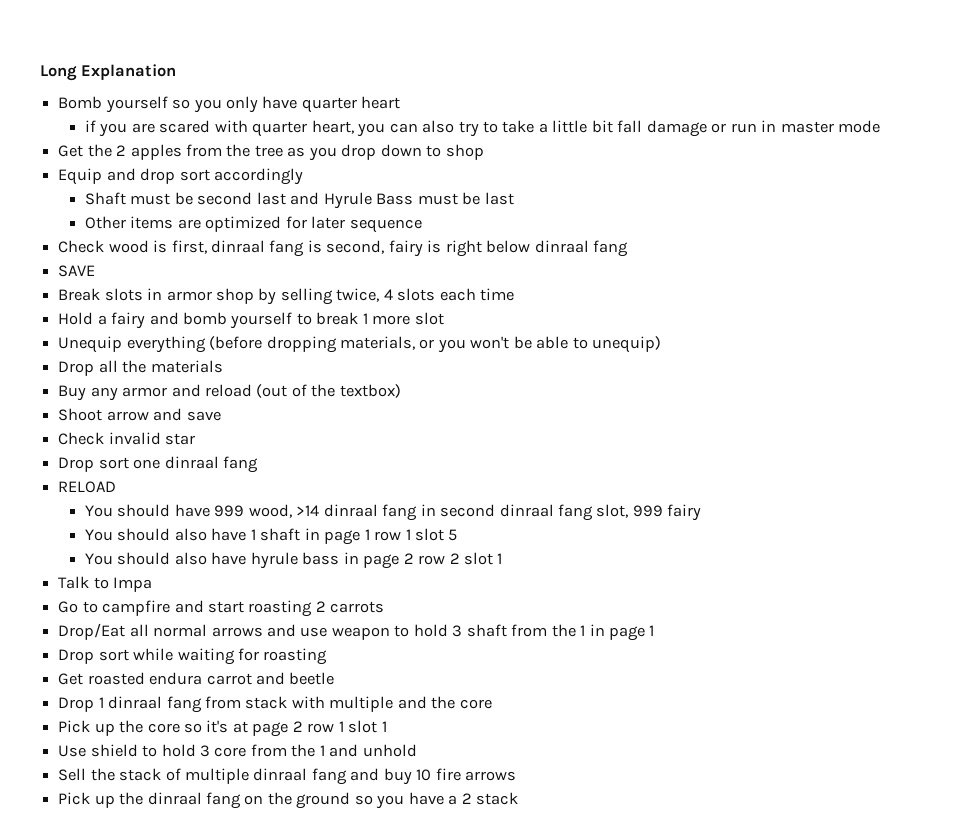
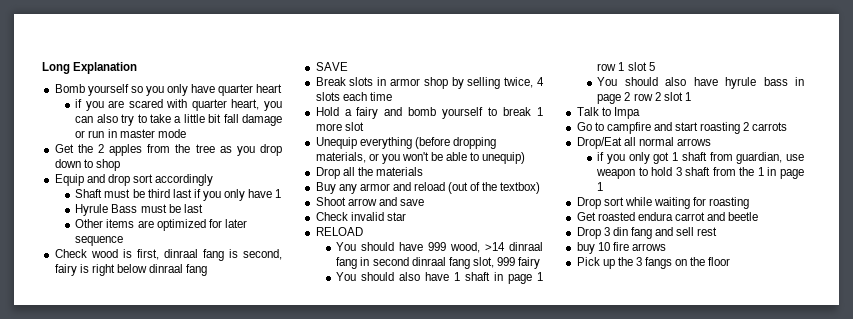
- Shaft must be second last and Hyrule Bass must be last
+ Shaft must be third last if you only have 1
+ Hyrule Bass must be last
- Drop sort one dinraal fang
- Drop/Eat all normal arrows and use weapon to hold 3 shaft from the 1 in page 1
+ Drop/Eat all normal arrows
+ if you only got 1 shaft from guardian, use weapon to hold 3 shaft from the 1 in page 1
- Drop 1 dinraal fang from stack with multiple and the core
- Pick up the core so it's at page 2 row 1 slot 1
- Use shield to hold 3 core from the 1 and unhold
- Sell the stack of multiple dinraal fang and buy 10 fire arrows
+ Drop 3 din fang and sell rest
+ buy 10 fire arrows
- Pick up the dinraal fang on the ground so you have a 2 stack
+ Pick up the 3 fangs on the floor

